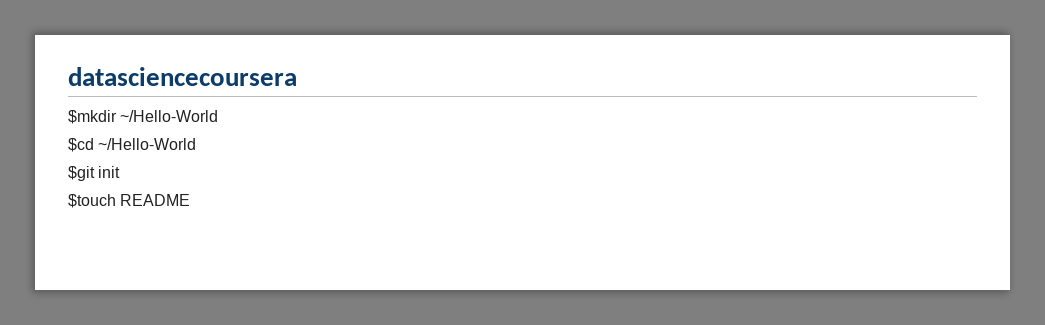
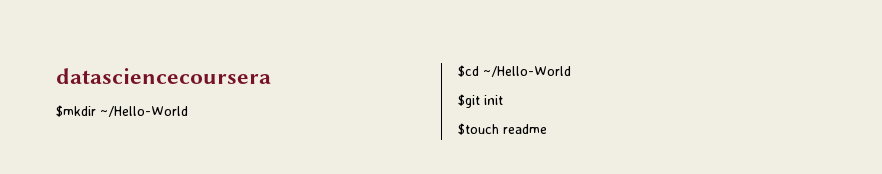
- $touch README
+ $touch readme

